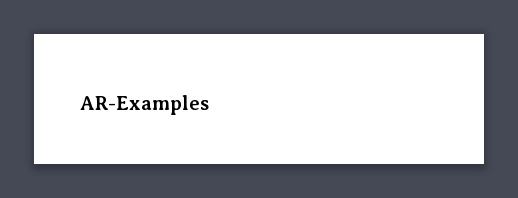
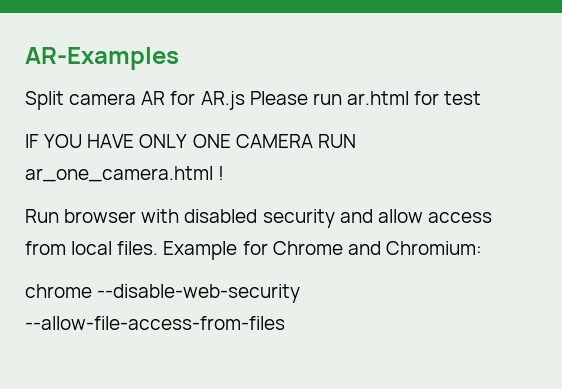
+ Split camera AR for AR.js Please run ar.html for test
+ IF YOU HAVE ONLY ONE CAMERA RUN ar_one_camera.html !
+ Run browser with disabled security and allow access from local files. Example for Chrome and Chromium:
+ chrome --disable-web-security --allow-file-access-from-files

